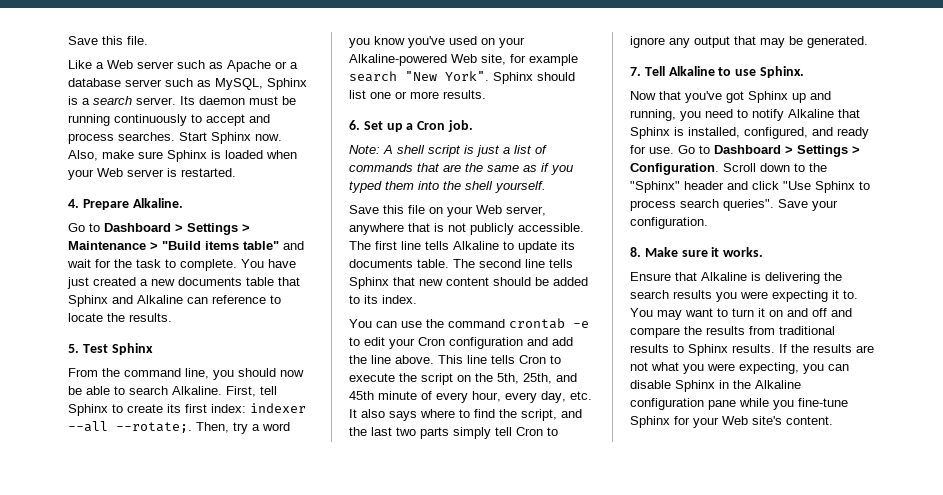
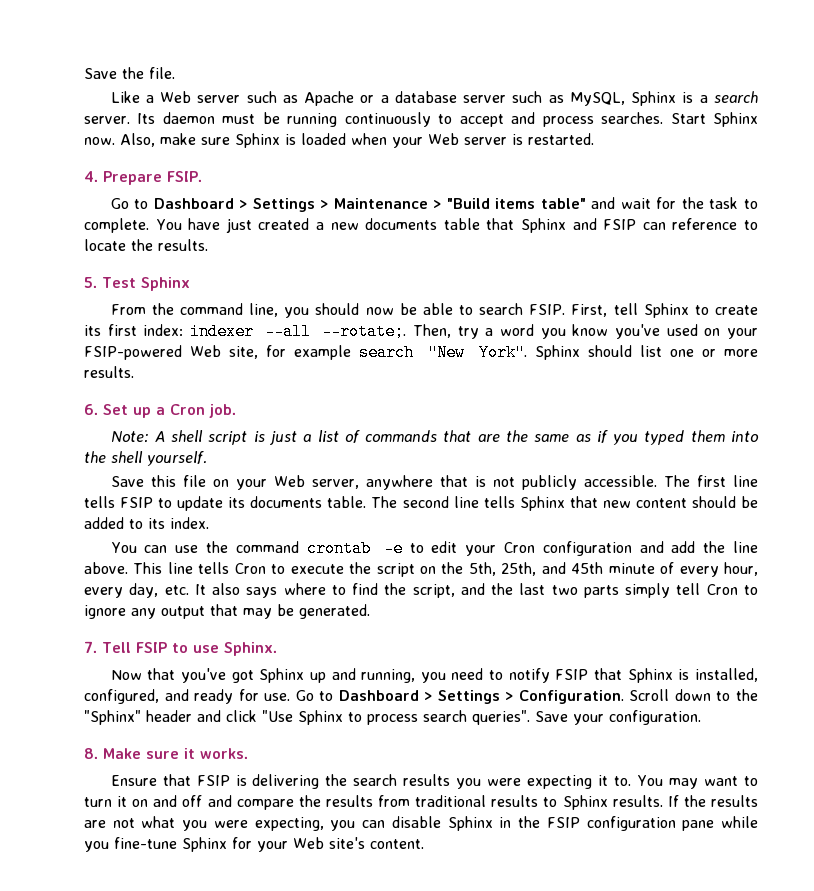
- Save this file.
+ Save the file.
- 4. Prepare Alkaline.
+ 4. Prepare FSIP.
- You have just created a new documents table that Sphinx and Alkaline can reference to locate the results.
+ You have just created a new documents table that Sphinx and FSIP can reference to locate the results.
- From the command line, you should now be able to search Alkaline.
+ From the command line, you should now be able to search FSIP.
- Then, try a word you know you've used on your Alkaline-powered Web site, for example search "New York".
+ Then, try a word you know you've used on your FSIP-powered Web site, for example search "New York".
- The first line tells Alkaline to update its documents table.
+ The first line tells FSIP to update its documents table.
- 7. Tell Alkaline to use Sphinx.
+ 7. Tell FSIP to use Sphinx.
- Now that you've got Sphinx up and running, you need to notify Alkaline that Sphinx is installed, configured, and ready for use.
+ Now that you've got Sphinx up and running, you need to notify FSIP that Sphinx is installed, configured, and ready for use.
- Ensure that Alkaline is delivering the search results you were expecting it to.
+ Ensure that FSIP is delivering the search results you were expecting it to.
- If the results are not what you were expecting, you can disable Sphinx in the Alkaline configuration pane while you fine-tune Sphinx for your Web site's content.
+ If the results are not what you were expecting, you can disable Sphinx in the FSIP configuration pane while you fine-tune Sphinx for your Web site's content.

